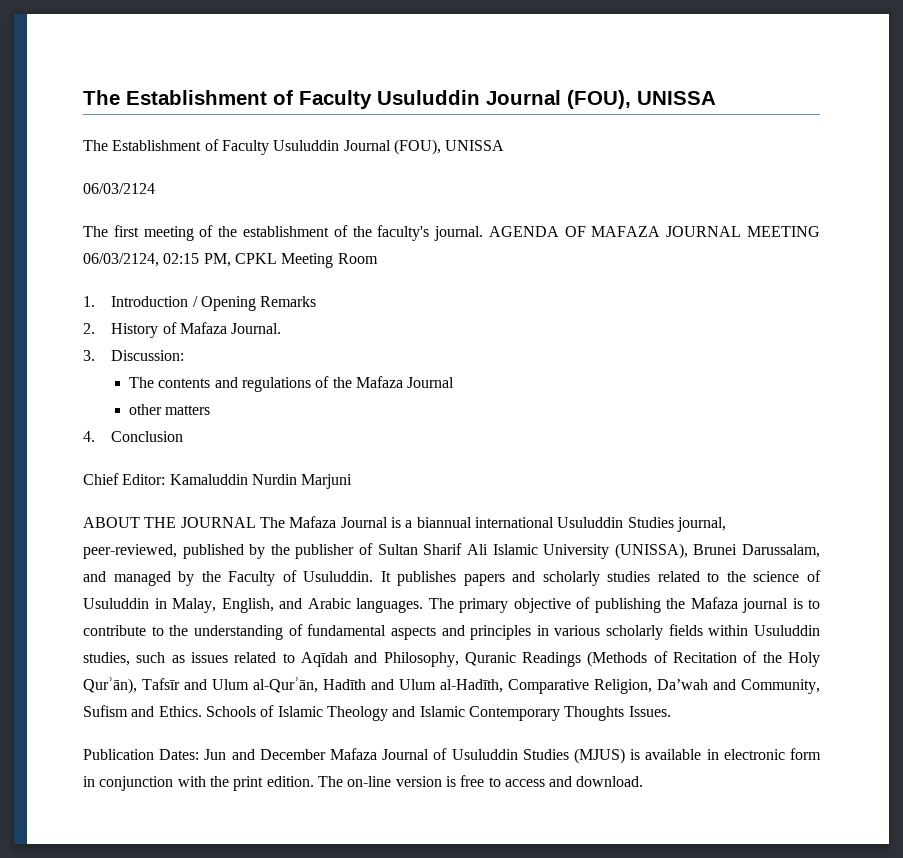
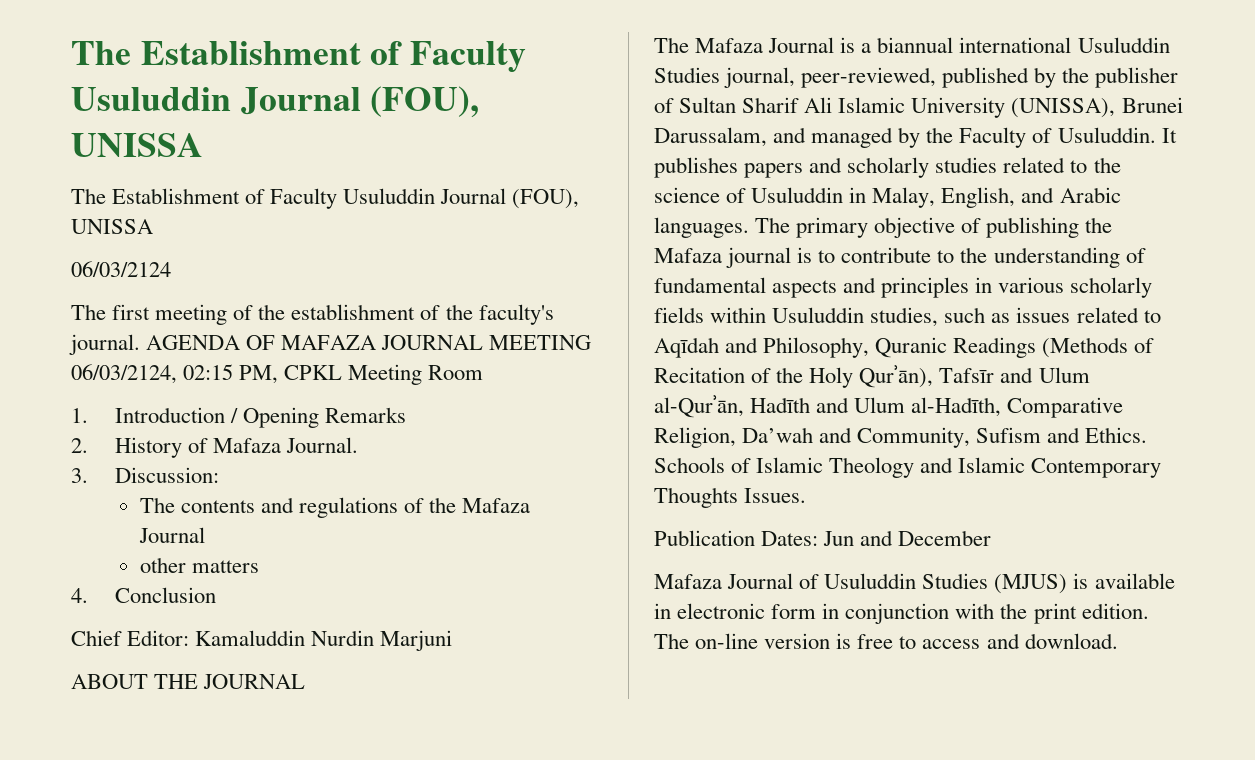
- ABOUT THE JOURNAL The Mafaza Journal is a biannual international Usuluddin Studies journal, peer-reviewed, published by the publisher of Sultan Sharif Ali Islamic University (UNISSA), Brunei Darussalam, and managed by the Faculty of Usuluddin.
+ ABOUT THE JOURNAL
+ The Mafaza Journal is a biannual international Usuluddin Studies journal, peer-reviewed, published by the publisher of Sultan Sharif Ali Islamic University (UNISSA), Brunei Darussalam, and managed by the Faculty of Usuluddin.
- Publication Dates: Jun and December Mafaza Journal of Usuluddin Studies (MJUS) is available in electronic form in conjunction with the print edition.
+ Publication Dates: Jun and December
+ Mafaza Journal of Usuluddin Studies (MJUS) is available in electronic form in conjunction with the print edition.

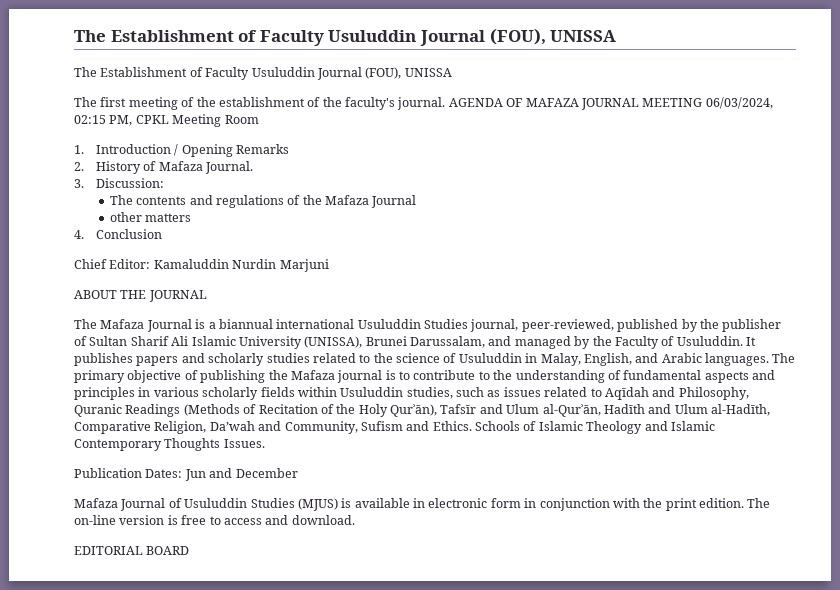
- 06/03/2124
- AGENDA OF MAFAZA JOURNAL MEETING 06/03/2124, 02:15 PM, CPKL Meeting Room
+ AGENDA OF MAFAZA JOURNAL MEETING 06/03/2024, 02:15 PM, CPKL Meeting Room
+ EDITORIAL BOARD

